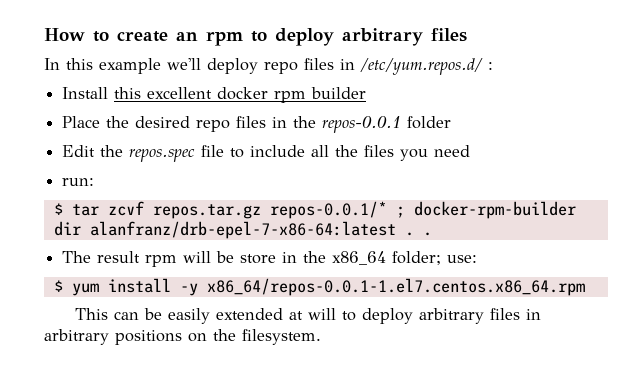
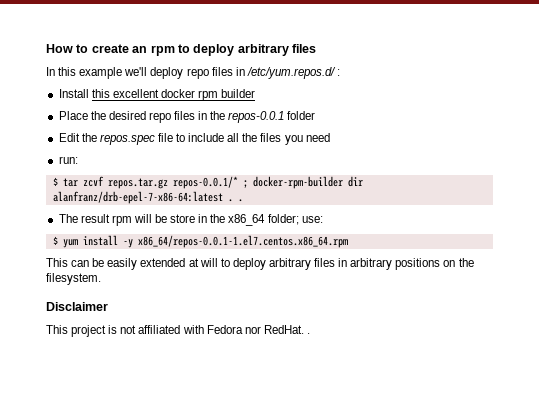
+ Disclaimer
+ This project is not affiliated with Fedora nor RedHat. .

